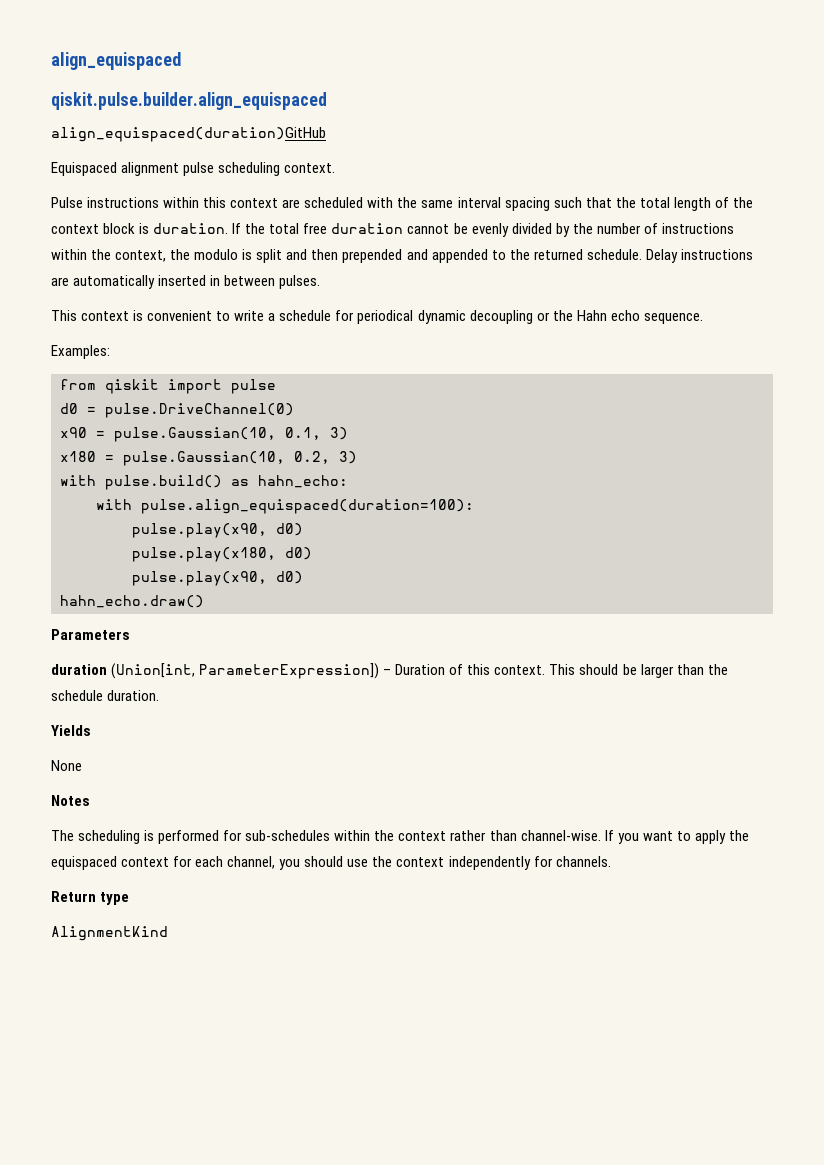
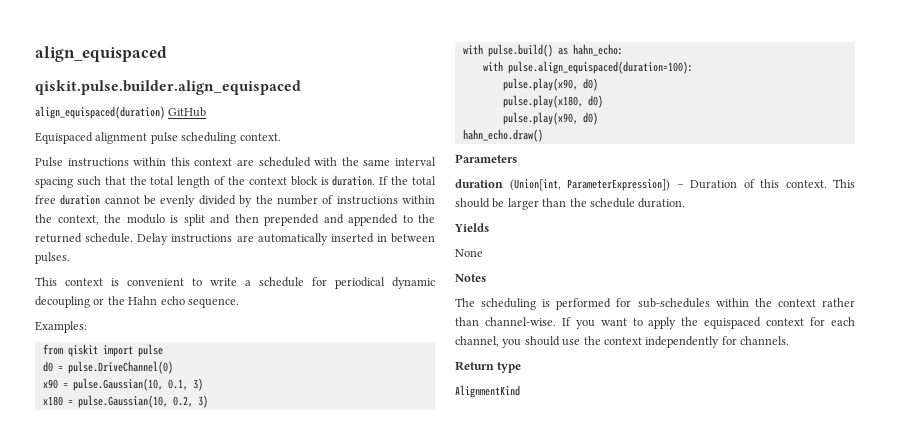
- align_equispaced(duration)GitHub
+ align_equispaced(duration) GitHub

